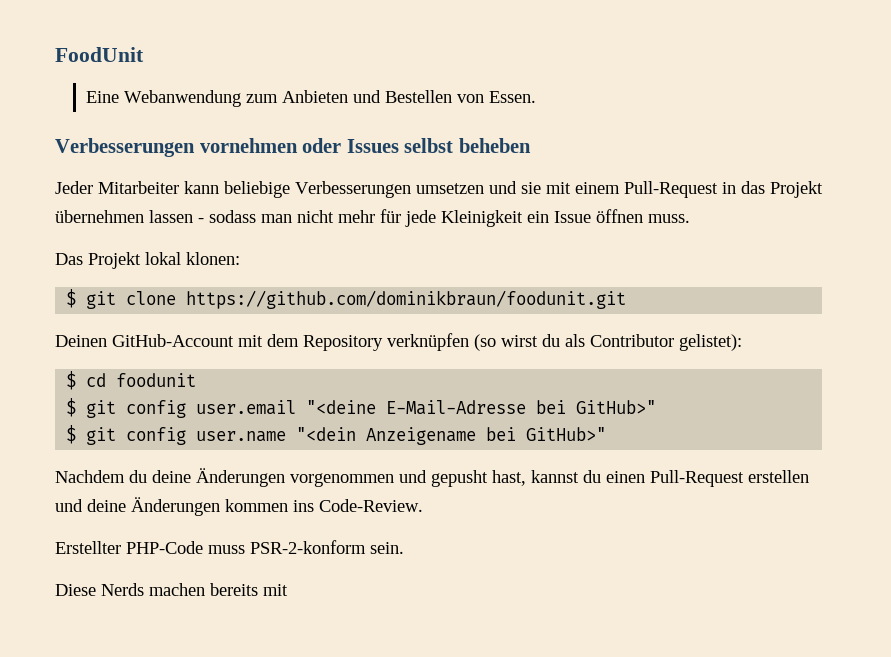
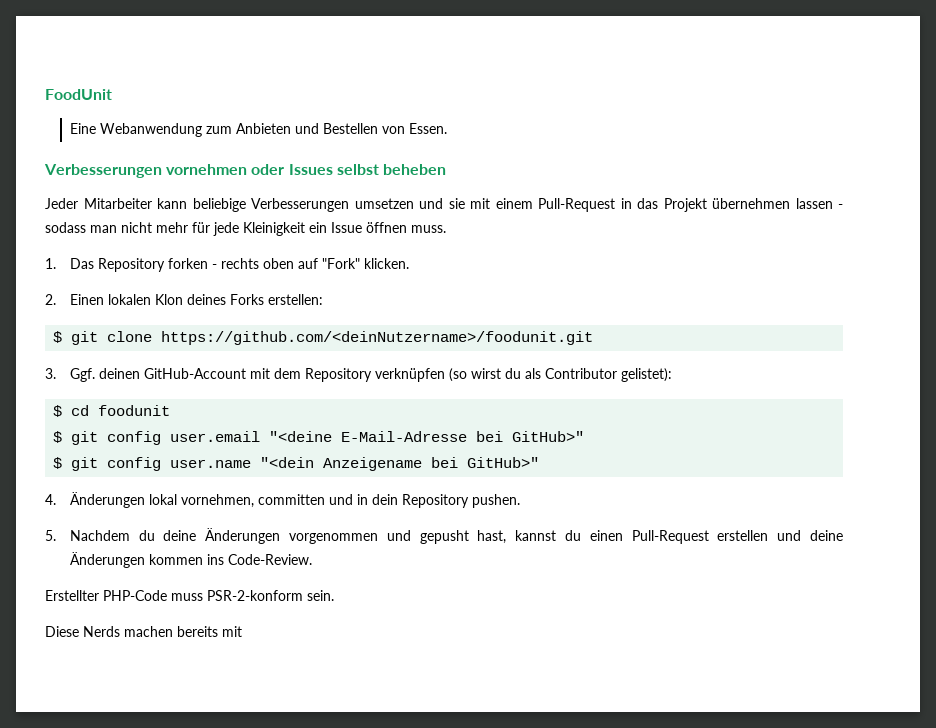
- Das Projekt lokal klonen:
+ 1. Das Repository forken - rechts oben auf "Fork" klicken.
+ 2. Einen lokalen Klon deines Forks erstellen:
- $ git clone https://github.com/dominikbraun/foodunit.git
- Deinen GitHub-Account mit dem Repository verknüpfen (so wirst du als Contributor gelistet):
+ $ git clone https://github.com/<deinNutzername>/foodunit.git
+ 3. Ggf. deinen GitHub-Account mit dem Repository verknüpfen (so wirst du als Contributor gelistet):
- Nachdem du deine Änderungen vorgenommen und gepusht hast, kannst du einen Pull-Request erstellen und deine Änderungen kommen ins Code-Review.
+ 4. Änderungen lokal vornehmen, committen und in dein Repository pushen.
+ 5. Nachdem du deine Änderungen vorgenommen und gepusht hast, kannst du einen Pull-Request erstellen und deine Änderungen kommen ins Code-Review.

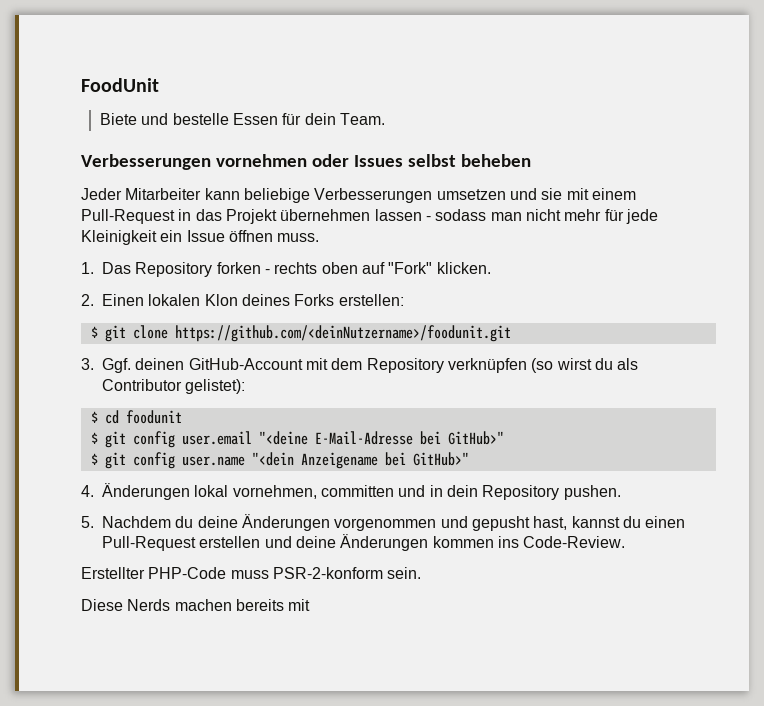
- Eine Webanwendung zum Anbieten und Bestellen von Essen.
+ Biete und bestelle Essen für dein Team.

